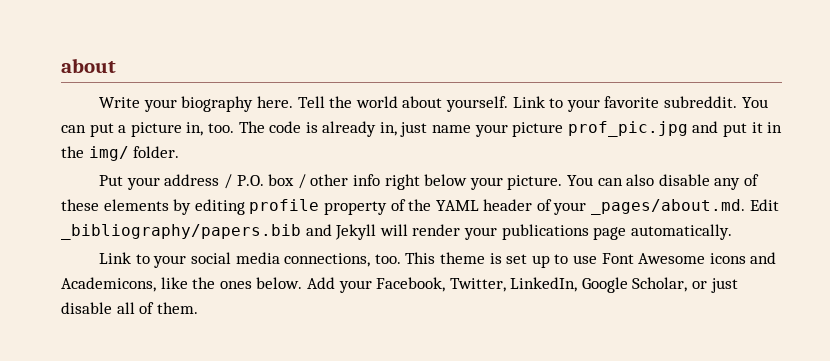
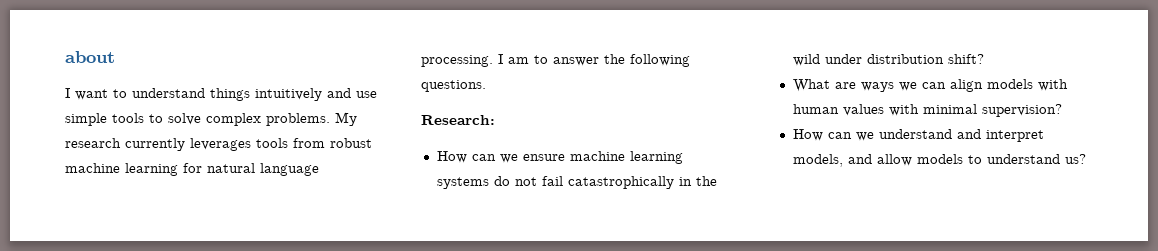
- Write your biography here. Tell the world about yourself. Link to your favorite subreddit. You can put a picture in, too. The code is already in, just name your picture prof_pic.jpg and put it in the img/ folder.
- Put your address / P.O. box / other info right below your picture. You can also disable any of these elements by editing profile property of the YAML header of your _pages/about.md. Edit _bibliography/papers.bib and Jekyll will render your publications page automatically.
- Link to your social media connections, too. This theme is set up to use Font Awesome icons and Academicons, like the ones below. Add your Facebook, Twitter, LinkedIn, Google Scholar, or just disable all of them.
+ I want to understand things intuitively and use simple tools to solve complex problems. My research currently leverages tools from robust machine learning for natural language processing. I am to answer the following questions.
+ Research:
+ How can we ensure machine learning systems do not fail catastrophically in the wild under distribution shift?
+ What are ways we can align models with human values with minimal supervision?
+ How can we understand and interpret models, and allow models to understand us?

